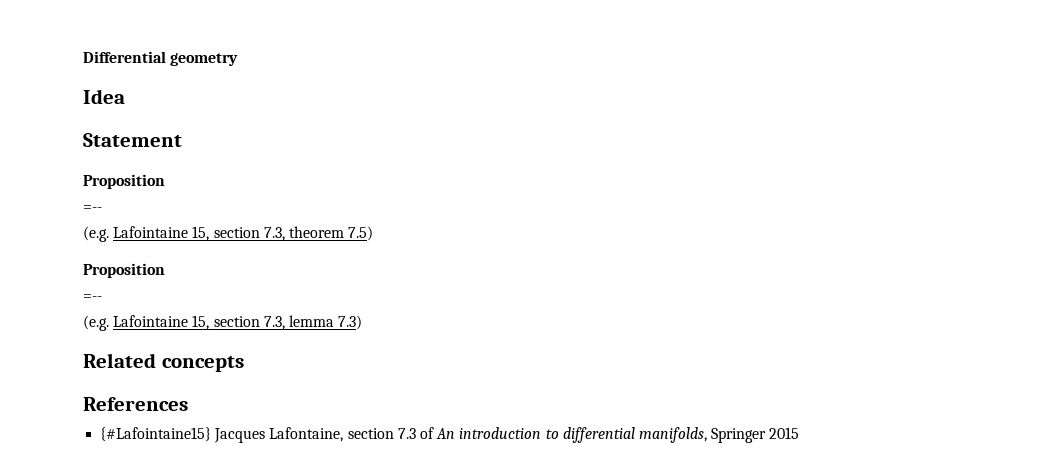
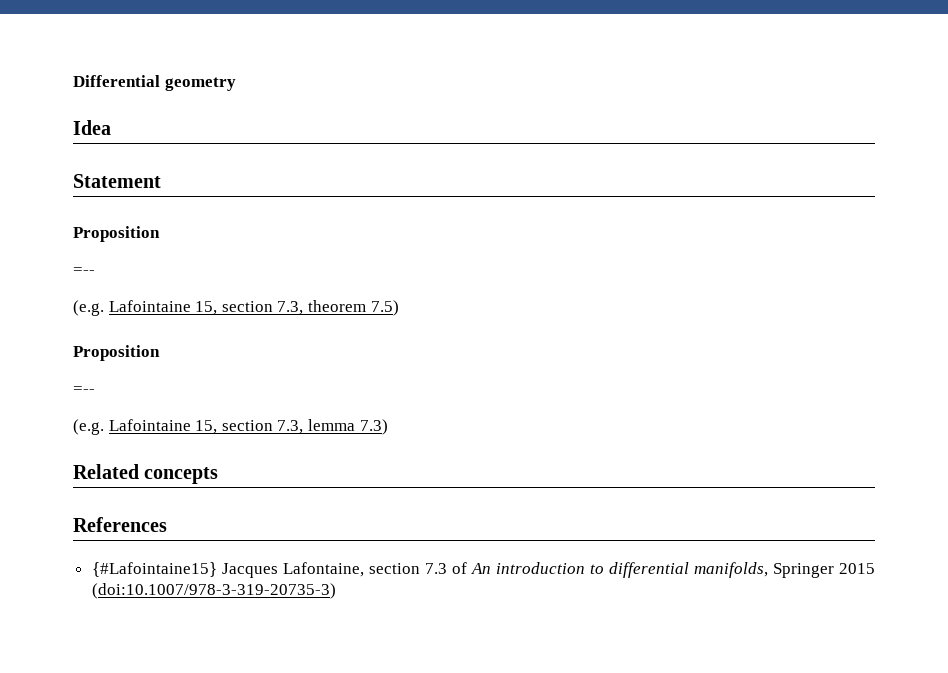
- {#Lafointaine15} Jacques Lafontaine, section 7.3 of An introduction to differential manifolds, Springer 2015
+ {#Lafointaine15} Jacques Lafontaine, section 7.3 of An introduction to differential manifolds, Springer 2015 (doi:10.1007/978-3-319-20735-3)

